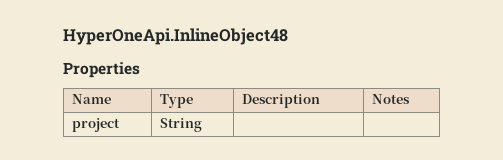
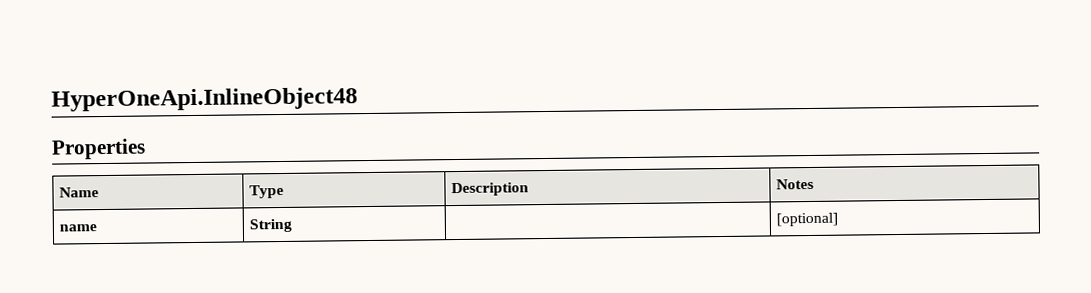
- project | String | |
+ name | String | | [optional]

